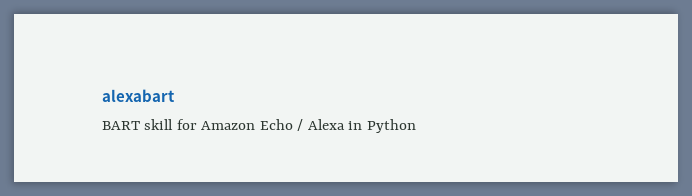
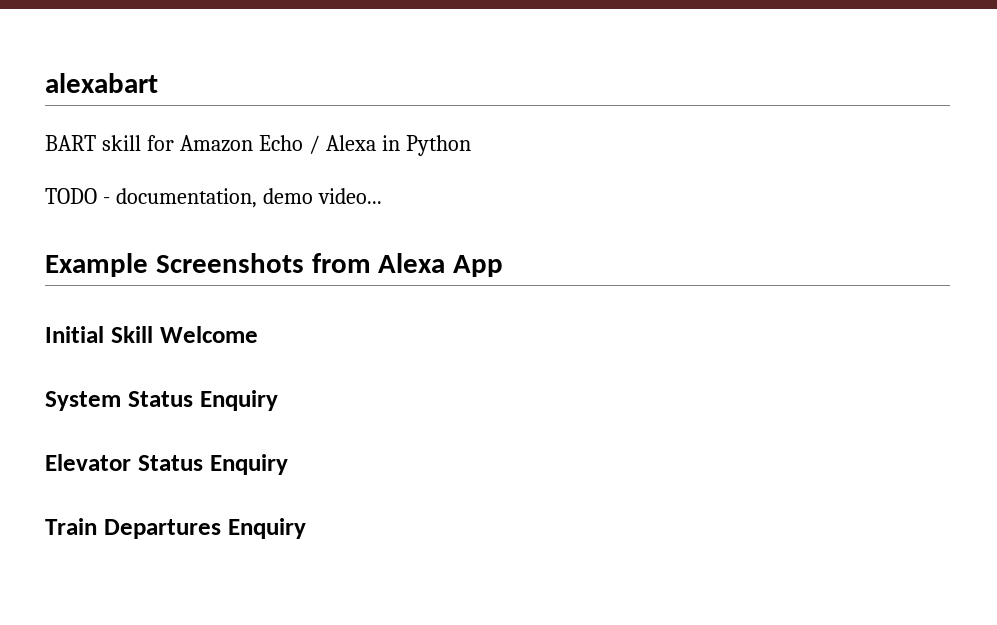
+ TODO - documentation, demo video...
+ Example Screenshots from Alexa App
+ Initial Skill Welcome
+ System Status Enquiry
+ Elevator Status Enquiry
+ Train Departures Enquiry

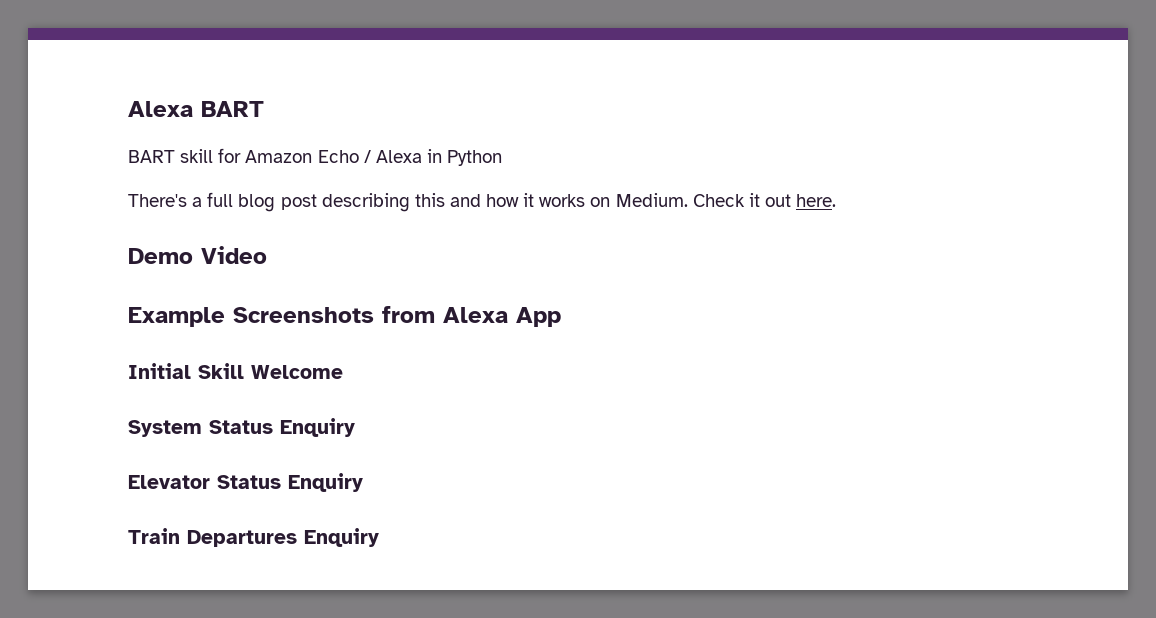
- alexabart
+ Alexa BART
- TODO - documentation, demo video...
+ There's a full blog post describing this and how it works on Medium. Check it out here.
+ Demo Video

